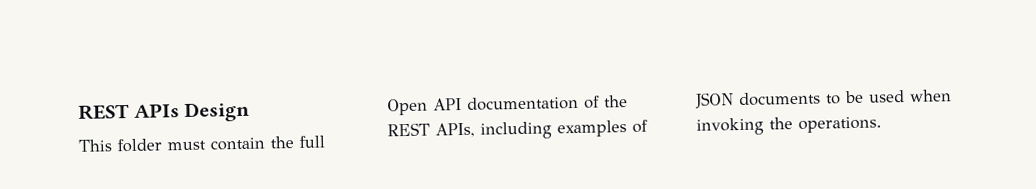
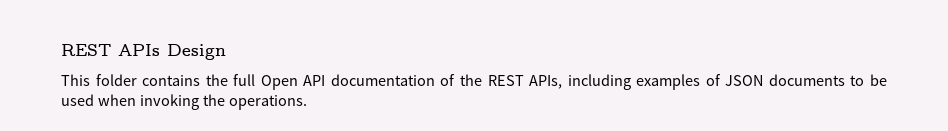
- This folder must contain the full Open API documentation of the REST APIs, including examples of JSON documents to be used when invoking the operations.
+ This folder contains the full Open API documentation of the REST APIs, including examples of JSON documents to be used when invoking the operations.

